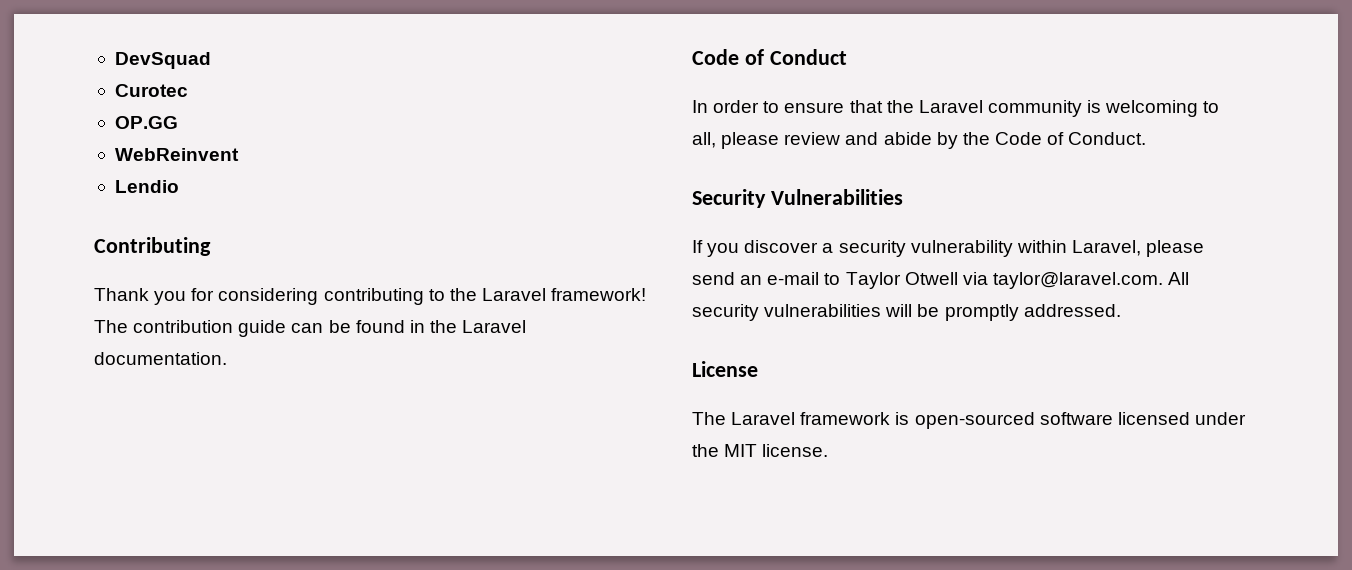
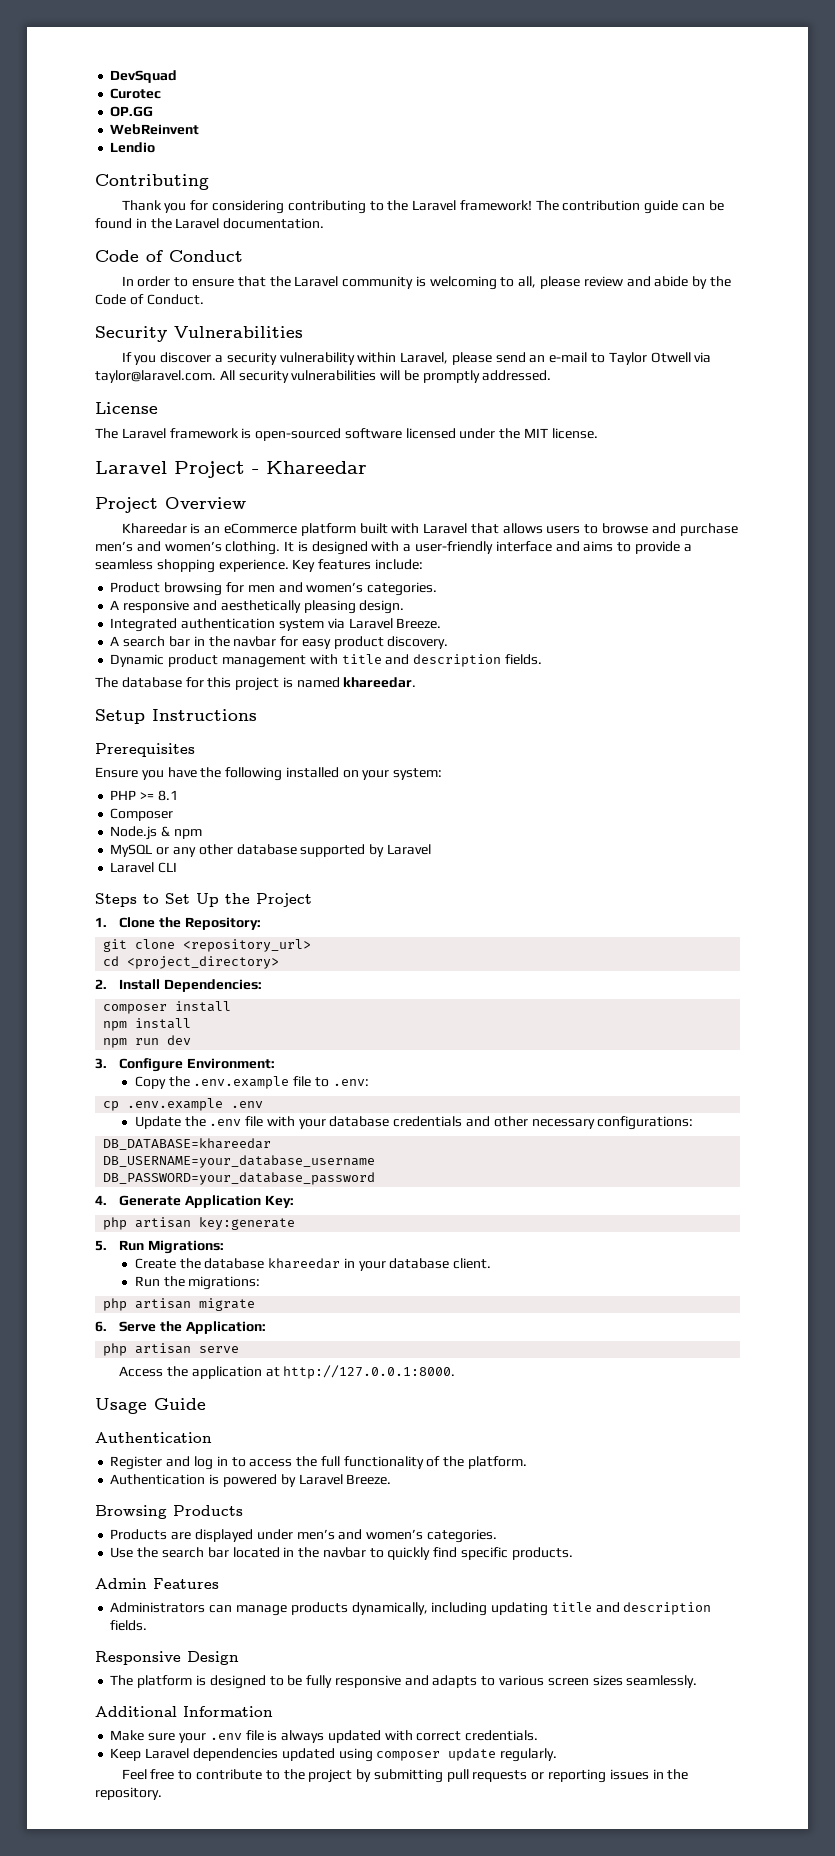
+ Laravel Project - Khareedar
+ Project Overview
+ Khareedar is an eCommerce platform built with Laravel that allows users to browse and purchase men’s and women’s clothing. It is designed with a user-friendly interface and aims to provide a seamless shopping experience. Key features include:
+ Product browsing for men and women’s categories.
+ A responsive and aesthetically pleasing design.
+ Integrated authentication system via Laravel Breeze.
+ A search bar in the navbar for easy product discovery.
+ Dynamic product management with title and description fields.
+ The database for this project is named khareedar.
+ Setup Instructions
+ Prerequisites
+ Ensure you have the following installed on your system:
+ PHP >= 8.1
+ Composer
+ Node.js & npm
+ MySQL or any other database supported by Laravel
+ Laravel CLI
+ Steps to Set Up the Project
+ 1. Clone the Repository:
+ git clone <repository_url>
+ cd <project_directory>
+ 2. Install Dependencies:
+ composer install
+ npm install
+ npm run dev
+ 3. Configure Environment:
+ Copy the .env.example file to .env:
+ cp .env.example .env
+ Update the .env file with your database credentials and other necessary configurations:
+ DB_DATABASE=khareedar
+ DB_USERNAME=your_database_username
+ DB_PASSWORD=your_database_password
+ 4. Generate Application Key:
+ php artisan key:generate
+ 5. Run Migrations:
+ Create the database khareedar in your database client.
+ Run the migrations:
+ php artisan migrate
+ 6. Serve the Application:
+ php artisan serve
+ Access the application at http://127.0.0.1:8000.
+ Usage Guide
+ Authentication
+ Register and log in to access the full functionality of the platform.
+ Authentication is powered by Laravel Breeze.
+ Browsing Products
+ Products are displayed under men’s and women’s categories.
+ Use the search bar located in the navbar to quickly find specific products.
+ Admin Features
+ Administrators can manage products dynamically, including updating title and description fields.
+ Responsive Design
+ The platform is designed to be fully responsive and adapts to various screen sizes seamlessly.
+ Additional Information
+ Make sure your .env file is always updated with correct credentials.
+ Keep Laravel dependencies updated using composer update regularly.
+ Feel free to contribute to the project by submitting pull requests or reporting issues in the repository.

